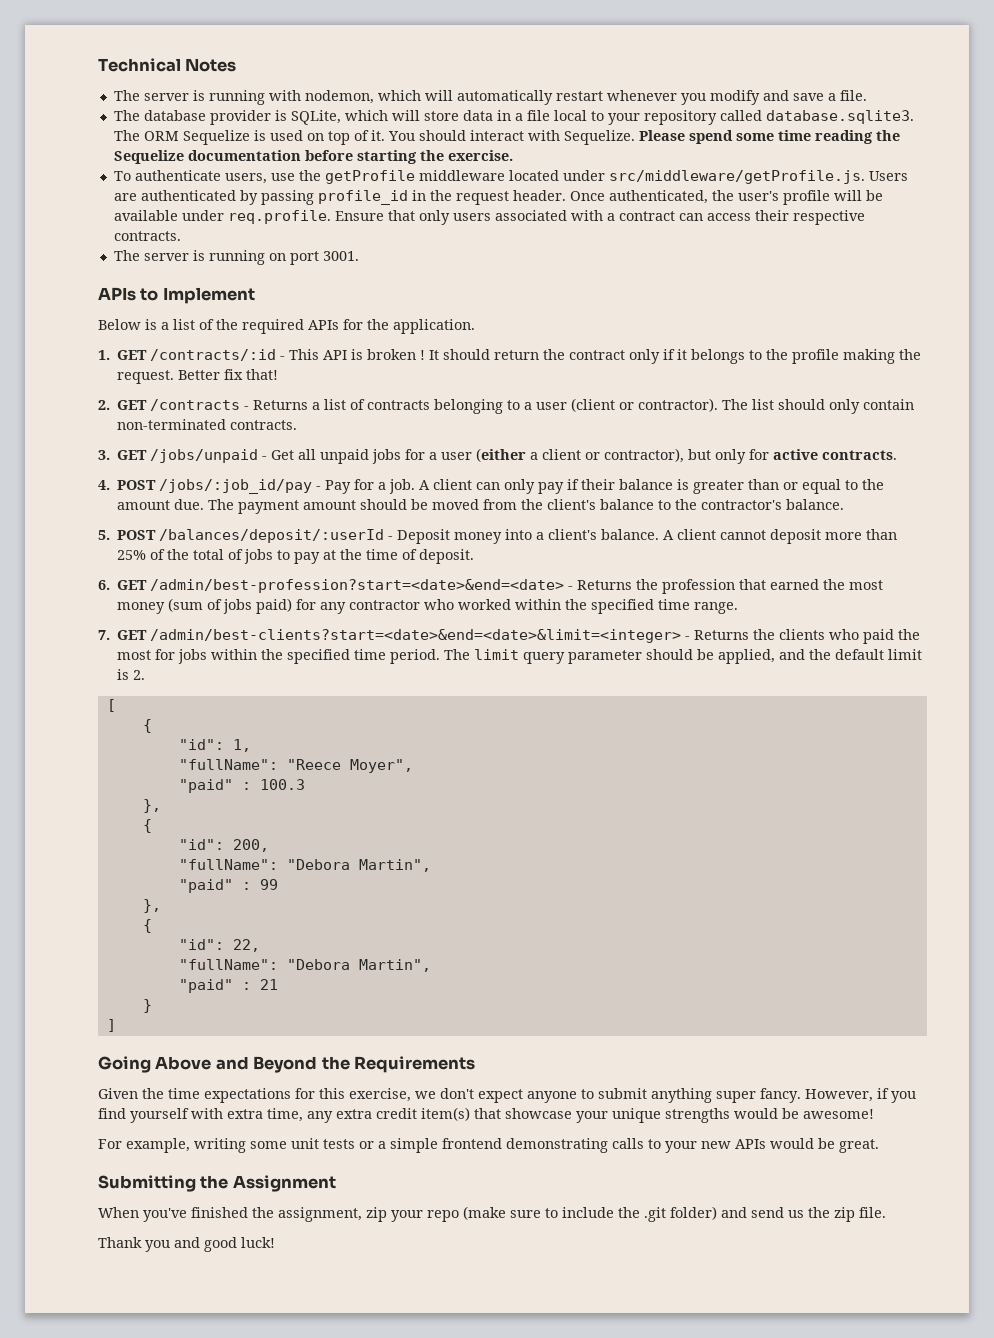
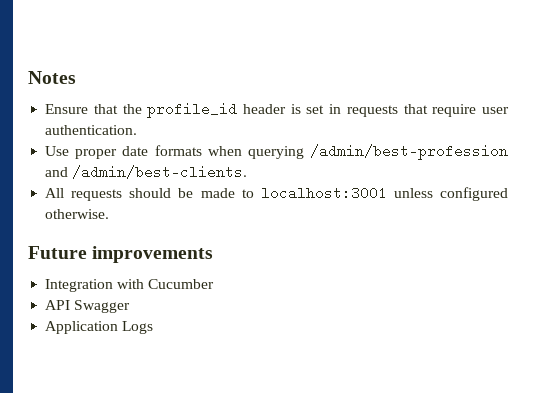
- Technical Notes
+ Notes
- The server is running with nodemon, which will automatically restart whenever you modify and save a file.
- The database provider is SQLite, which will store data in a file local to your repository called database.sqlite3. The ORM Sequelize is used on top of it. You should interact with Sequelize. Please spend some time reading the Sequelize documentation before starting the exercise.
- To authenticate users, use the getProfile middleware located under src/middleware/getProfile.js. Users are authenticated by passing profile_id in the request header. Once authenticated, the user's profile will be available under req.profile. Ensure that only users associated with a contract can access their respective contracts.
- The server is running on port 3001.
- APIs to Implement
- Below is a list of the required APIs for the application.
- 1. GET /contracts/:id - This API is broken ! It should return the contract only if it belongs to the profile making the request. Better fix that!
- 2. GET /contracts - Returns a list of contracts belonging to a user (client or contractor). The list should only contain non-terminated contracts.
- 3. GET /jobs/unpaid - Get all unpaid jobs for a user (either a client or contractor), but only for active contracts.
- 4. POST /jobs/:job_id/pay - Pay for a job. A client can only pay if their balance is greater than or equal to the amount due. The payment amount should be moved from the client's balance to the contractor's balance.
- 5. POST /balances/deposit/:userId - Deposit money into a client's balance. A client cannot deposit more than 25% of the total of jobs to pay at the time of deposit.
- 6. GET /admin/best-profession?start=<date>&end=<date> - Returns the profession that earned the most money (sum of jobs paid) for any contractor who worked within the specified time range.
- 7. GET /admin/best-clients?start=<date>&end=<date>&limit=<integer> - Returns the clients who paid the most for jobs within the specified time period. The limit query parameter should be applied, and the default limit is 2.
- [
- {
- "id": 1,
- "fullName": "Reece Moyer",
- "paid" : 100.3
- },
- {
- "id": 200,
- "fullName": "Debora Martin",
- "paid" : 99
- },
- {
- "id": 22,
- "fullName": "Debora Martin",
- "paid" : 21
- }
- ]
- Going Above and Beyond the Requirements
- Given the time expectations for this exercise, we don't expect anyone to submit anything super fancy. However, if you find yourself with extra time, any extra credit item(s) that showcase your unique strengths would be awesome!
- For example, writing some unit tests or a simple frontend demonstrating calls to your new APIs would be great.
- Submitting the Assignment
- When you've finished the assignment, zip your repo (make sure to include the .git folder) and send us the zip file.
- Thank you and good luck!
+ Ensure that the profile_id header is set in requests that require user authentication.
+ Use proper date formats when querying /admin/best-profession and /admin/best-clients.
+ All requests should be made to localhost:3001 unless configured otherwise.
+ Future improvements
+ Integration with Cucumber
+ API Swagger
+ Application Logs

